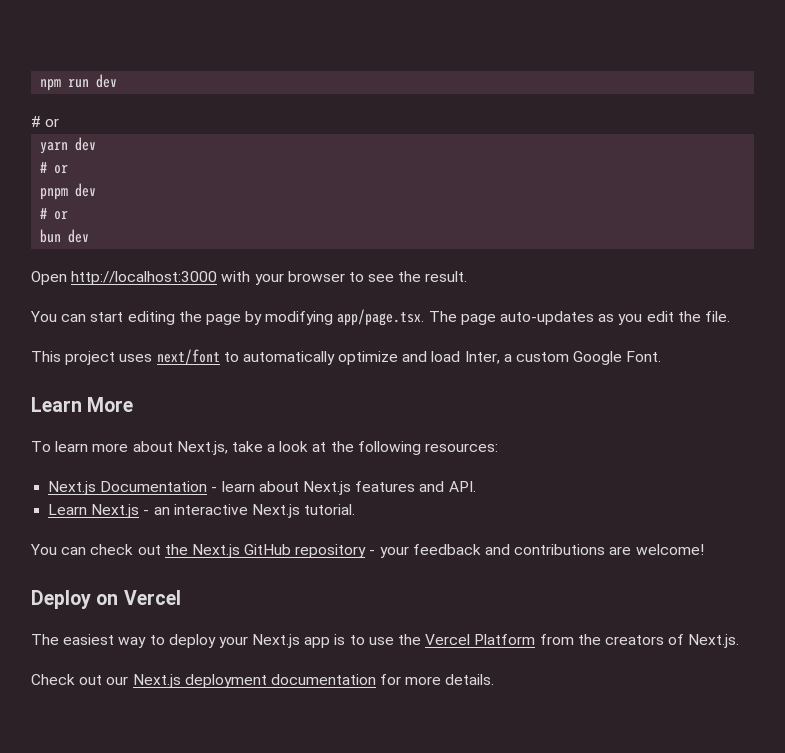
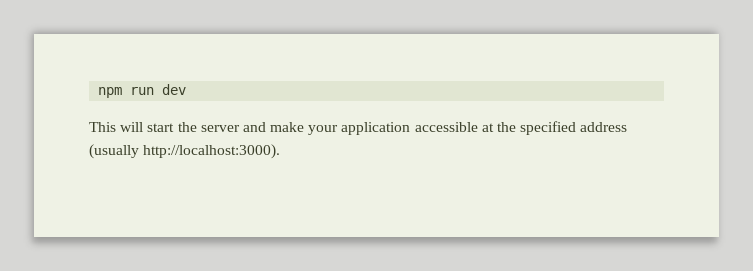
  npm run dev
- # or
- yarn dev
- # or
- pnpm dev
- # or
- bun dev
- Open http://localhost:3000 with your browser to see the result.
- You can start editing the page by modifying app/page.tsx. The page auto-updates as you edit the file.
- This project uses next/font to automatically optimize and load Inter, a custom Google Font.
- Learn More
- To learn more about Next.js, take a look at the following resources:
- Next.js Documentation - learn about Next.js features and API.
- Learn Next.js - an interactive Next.js tutorial.
- You can check out the Next.js GitHub repository - your feedback and contributions are welcome!
- Deploy on Vercel
- The easiest way to deploy your Next.js app is to use the Vercel Platform from the creators of Next.js.
- Check out our Next.js deployment documentation for more details.
+ This will start the server and make your application accessible at the specified address (usually http://localhost:3000).

